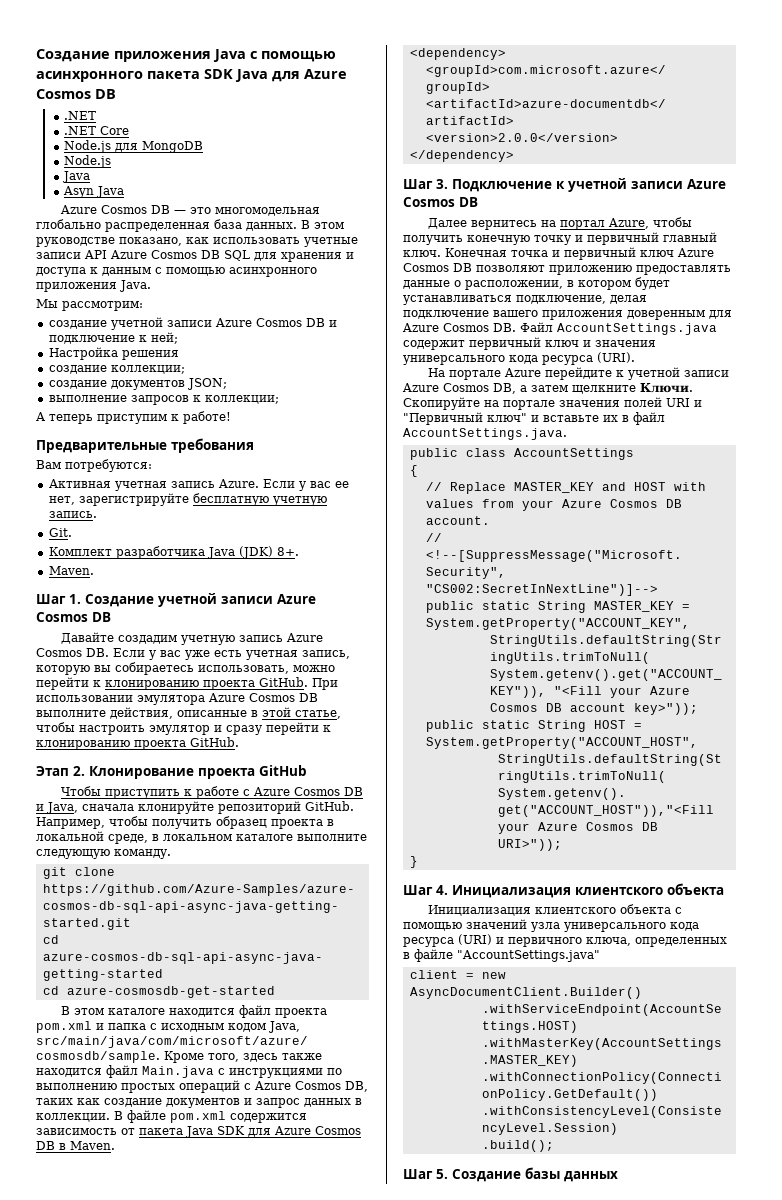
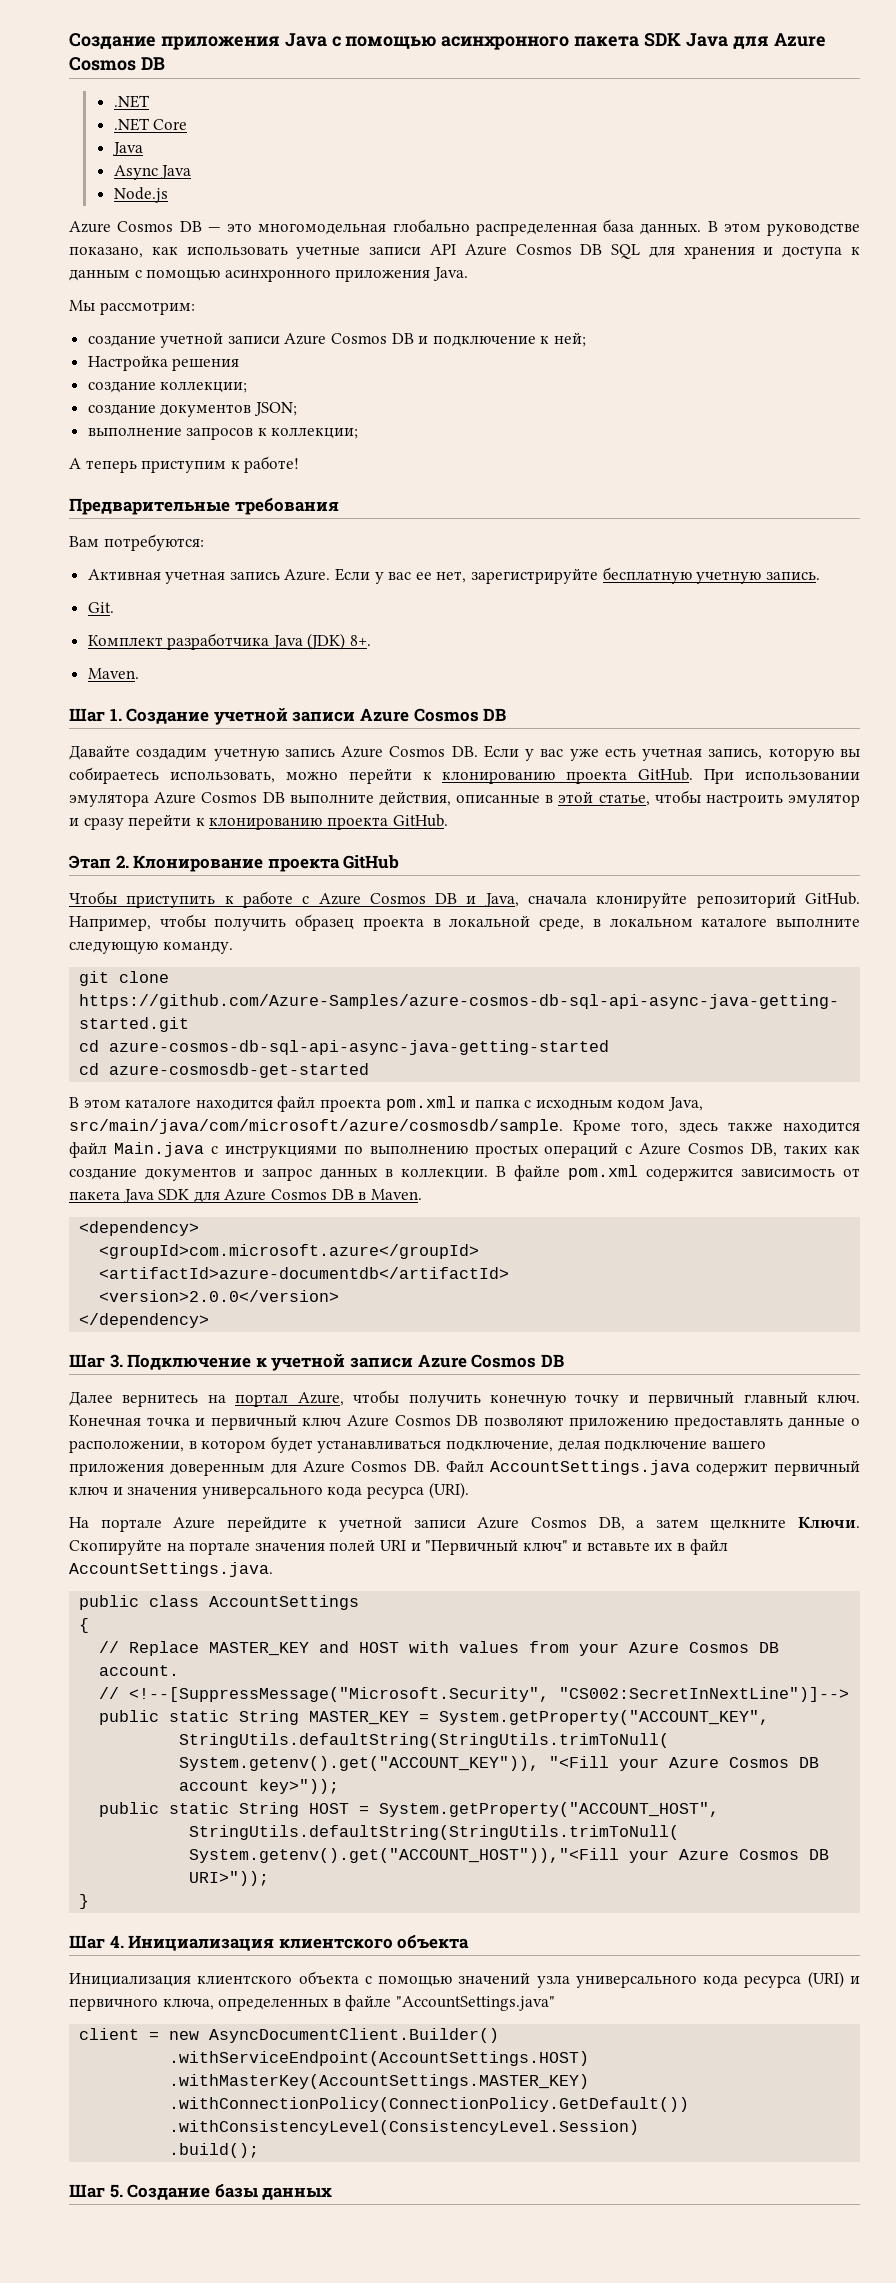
  .NET Core
- Node.js для MongoDB
+ Java
+ Async Java
  Node.js
- Java
- Asyn Java

